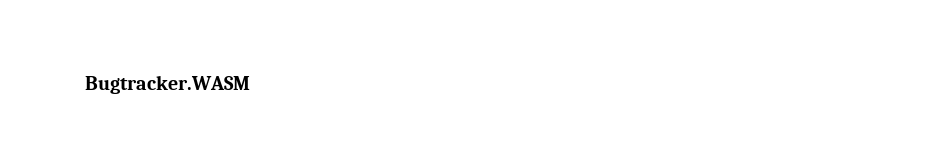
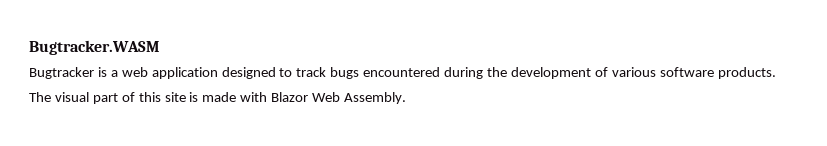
+ Bugtracker is a web application designed to track bugs encountered during the development of various software products.
+ The visual part of this site is made with Blazor Web Assembly.

